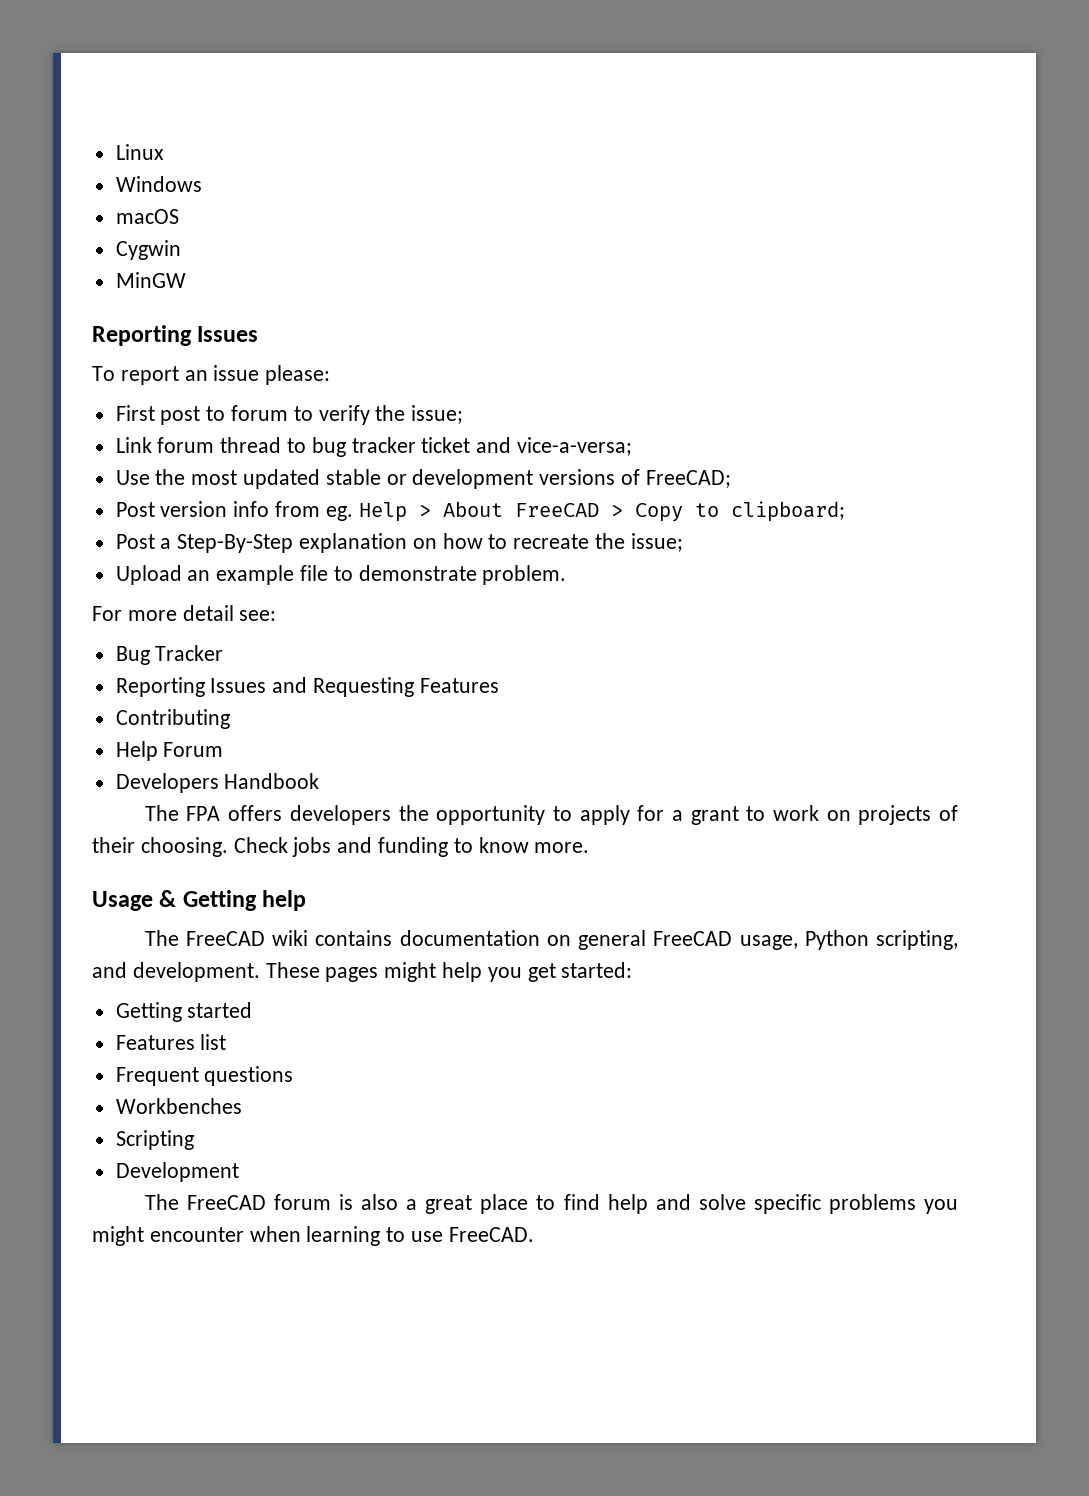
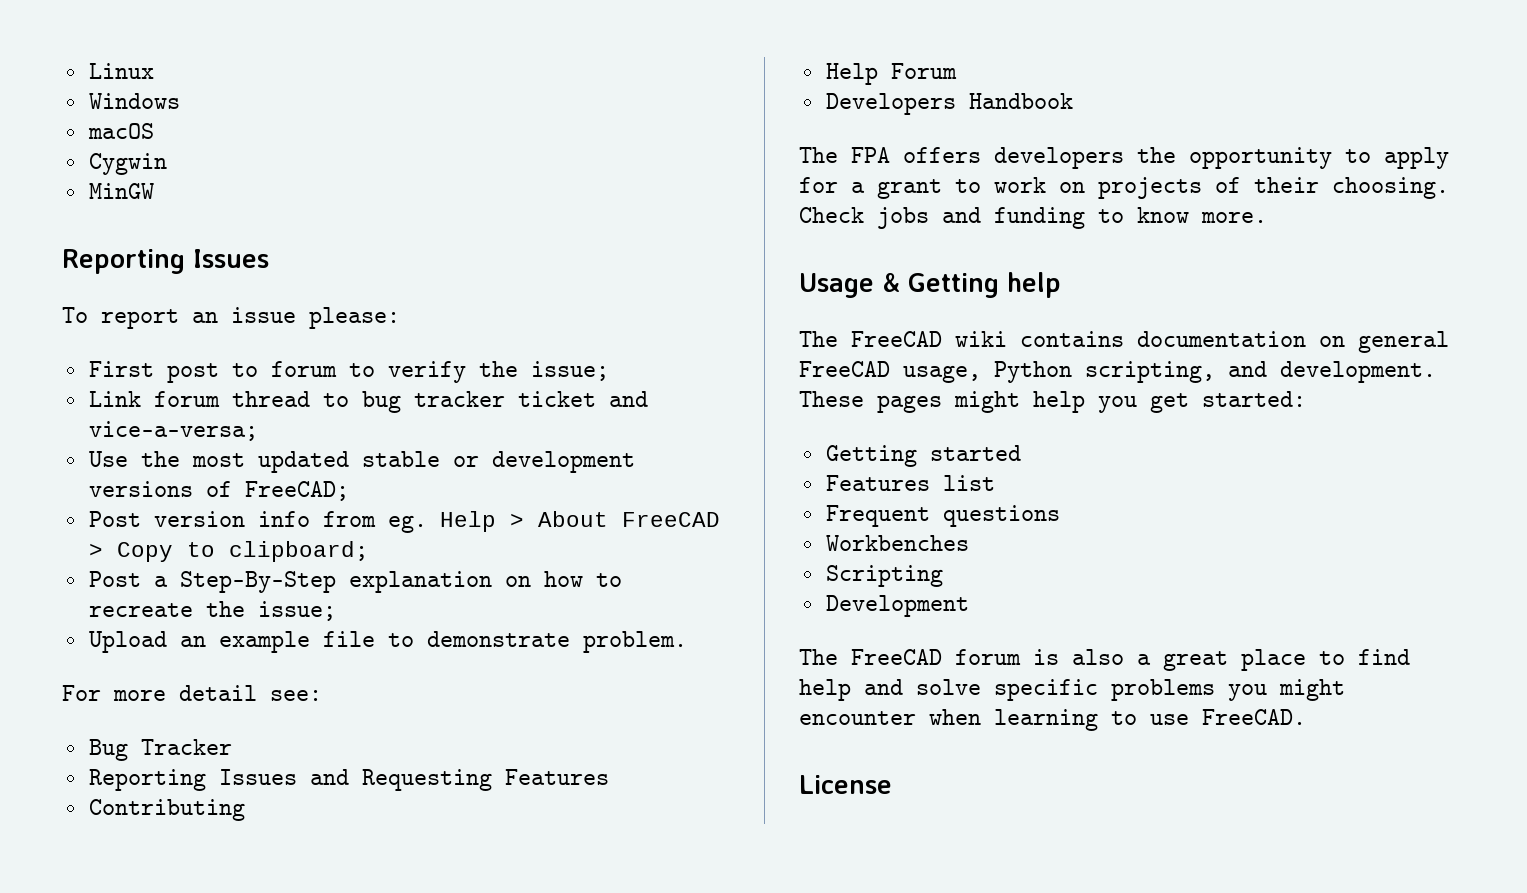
+ License

